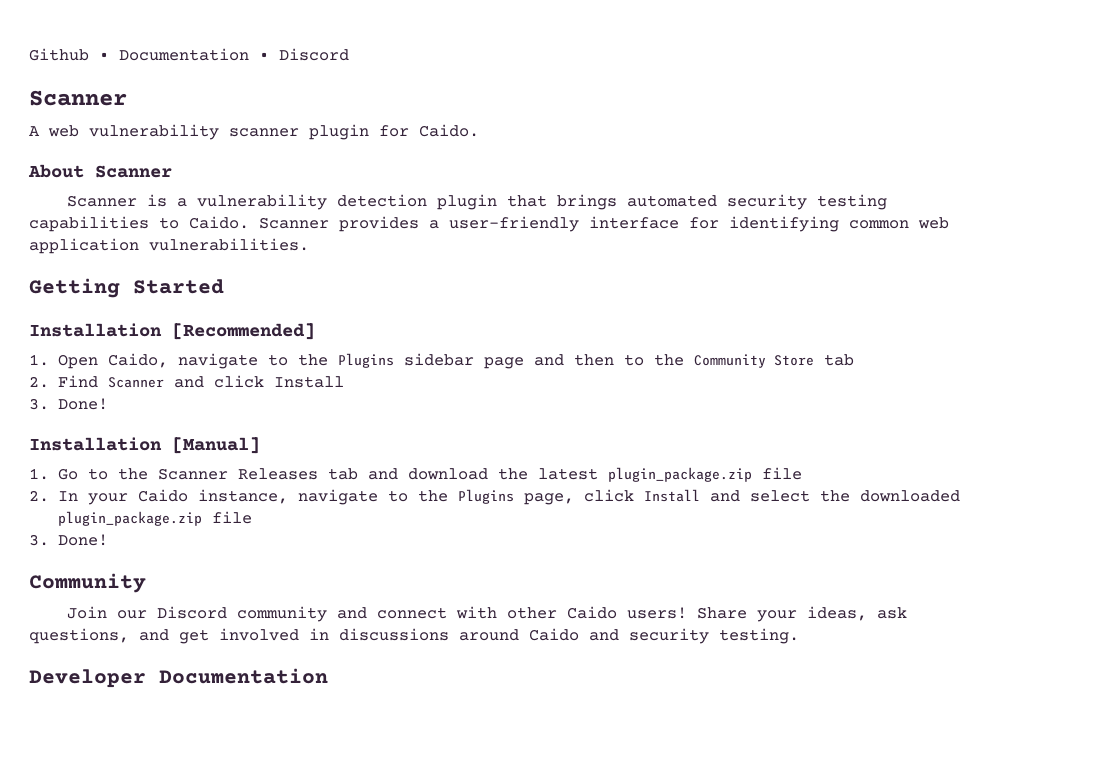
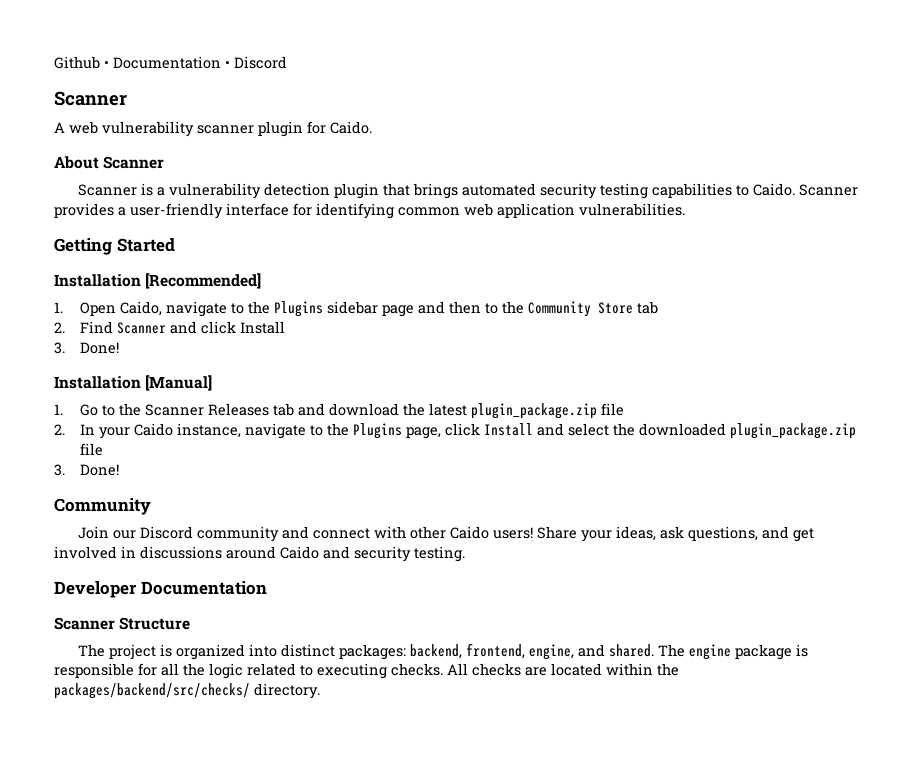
+ Scanner Structure
+ The project is organized into distinct packages: backend, frontend, engine, and shared. The engine package is responsible for all the logic related to executing checks. All checks are located within the packages/backend/src/checks/ directory.

